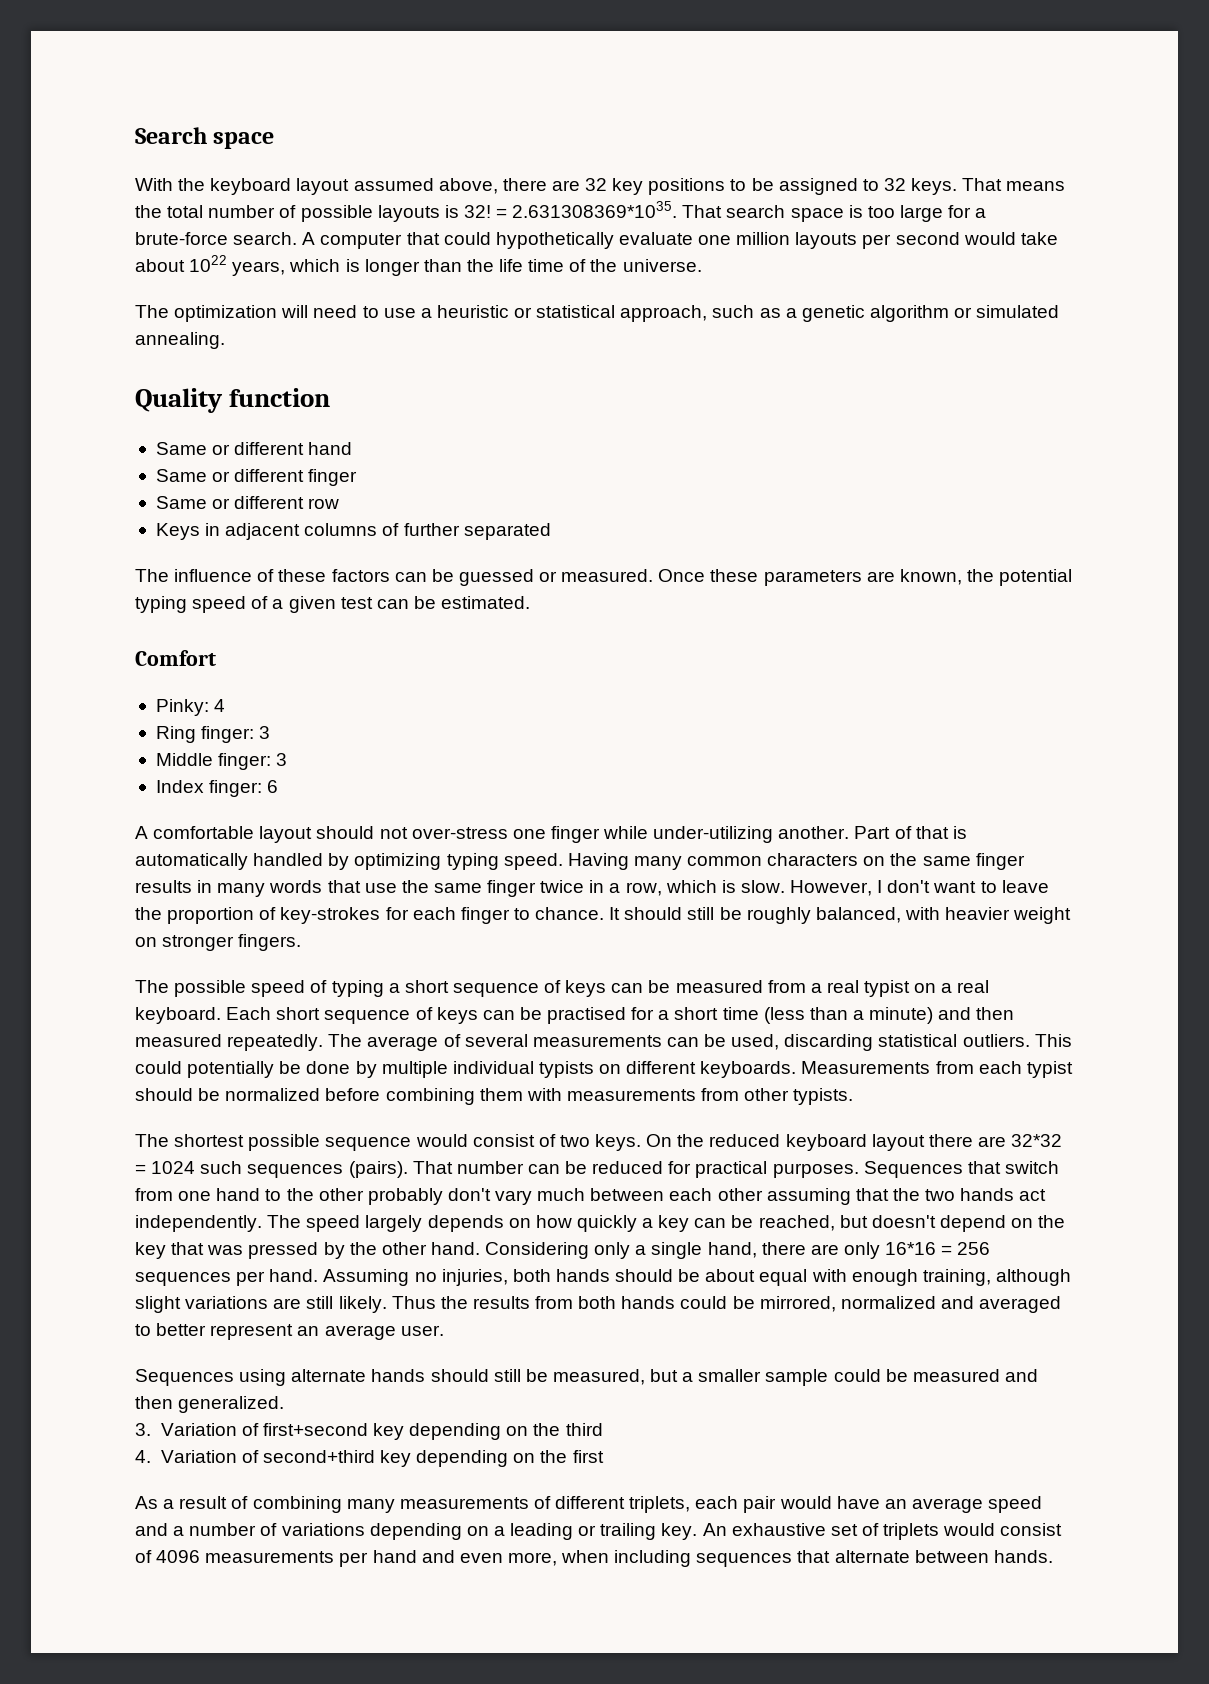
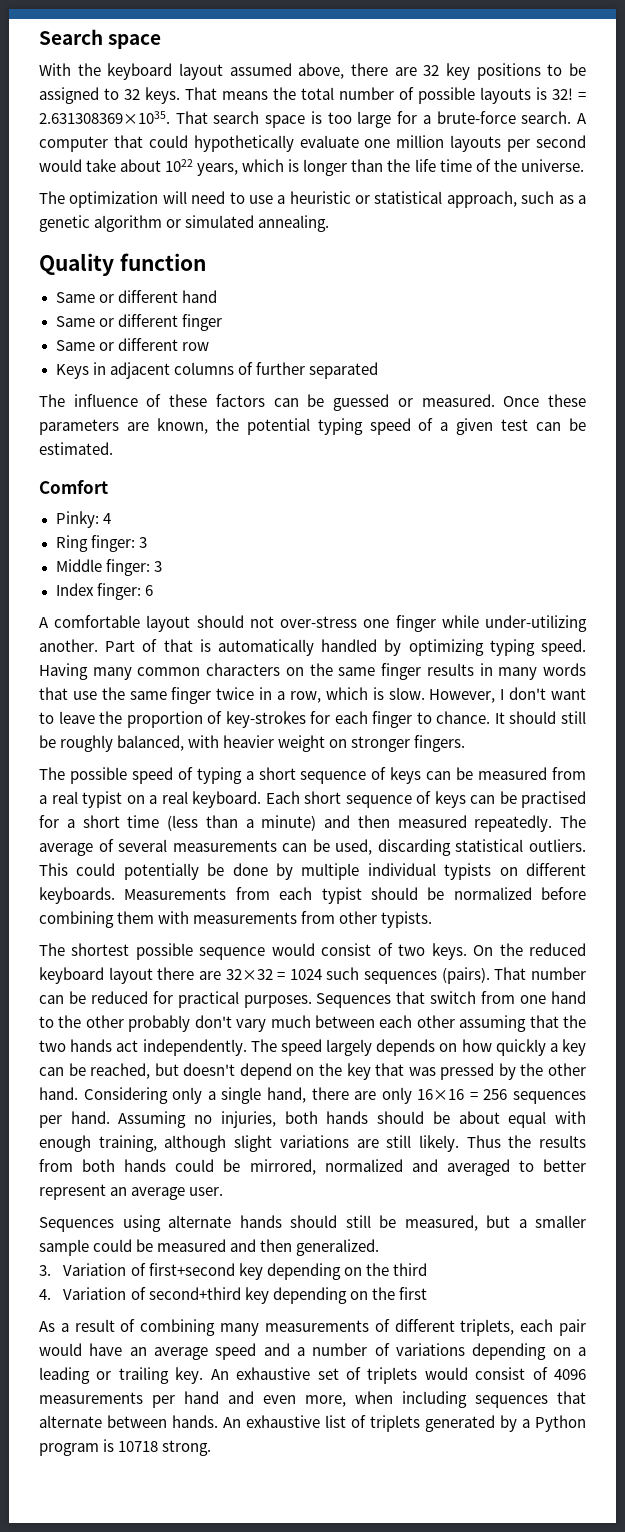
- = 2.631308369*1035. That search space is too large for a brute-force search.
+ = 2.631308369×1035. That search space is too large for a brute-force search.
- On the reduced keyboard layout there are 32*32 = 1024 such sequences (pairs).
+ On the reduced keyboard layout there are 32×32 = 1024 such sequences (pairs).
- Considering only a single hand, there are only 16*16 = 256 sequences per hand.
+ Considering only a single hand, there are only 16×16 = 256 sequences per hand.
+ An exhaustive list of triplets generated by a Python program is 10718 strong.

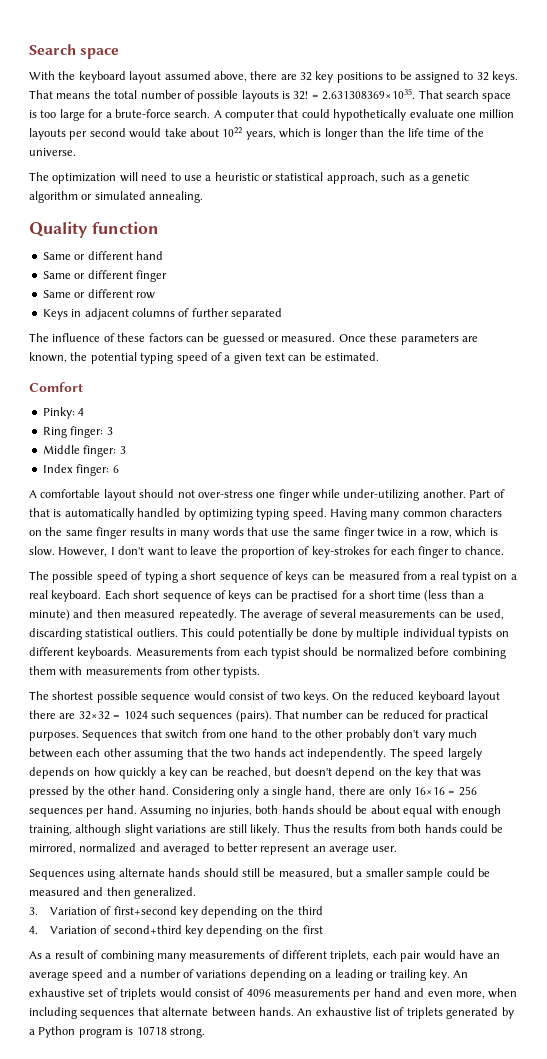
- Once these parameters are known, the potential typing speed of a given test can be estimated.
+ Once these parameters are known, the potential typing speed of a given text can be estimated.
- It should still be roughly balanced, with heavier weight on stronger fingers.

